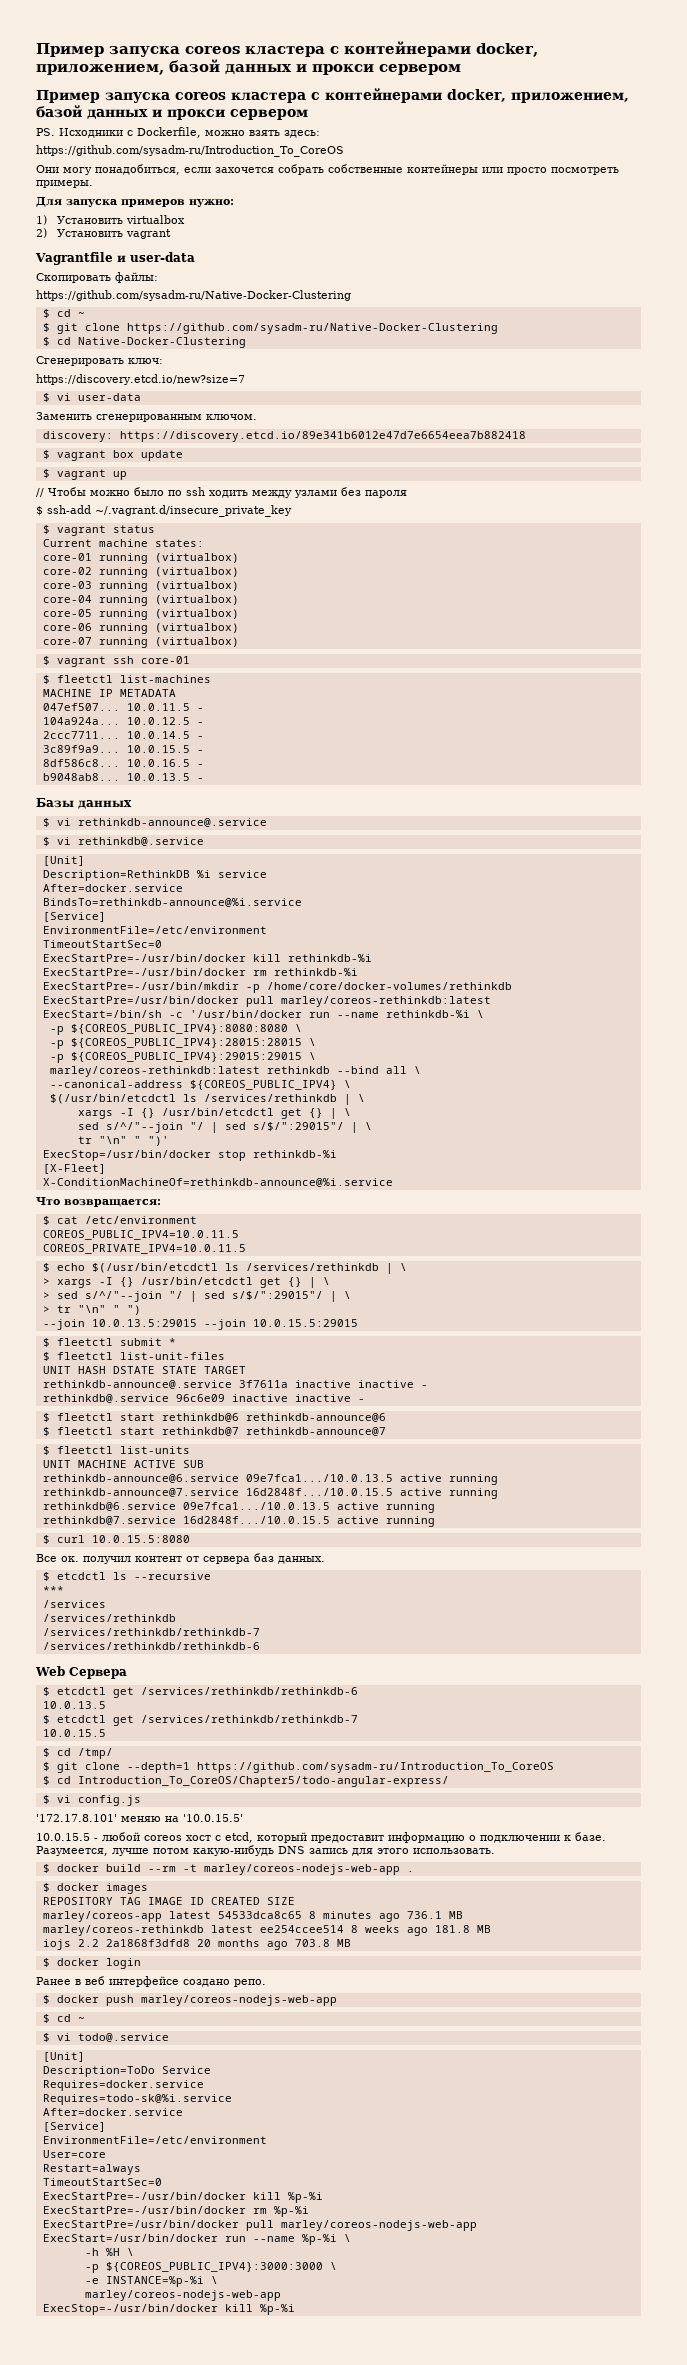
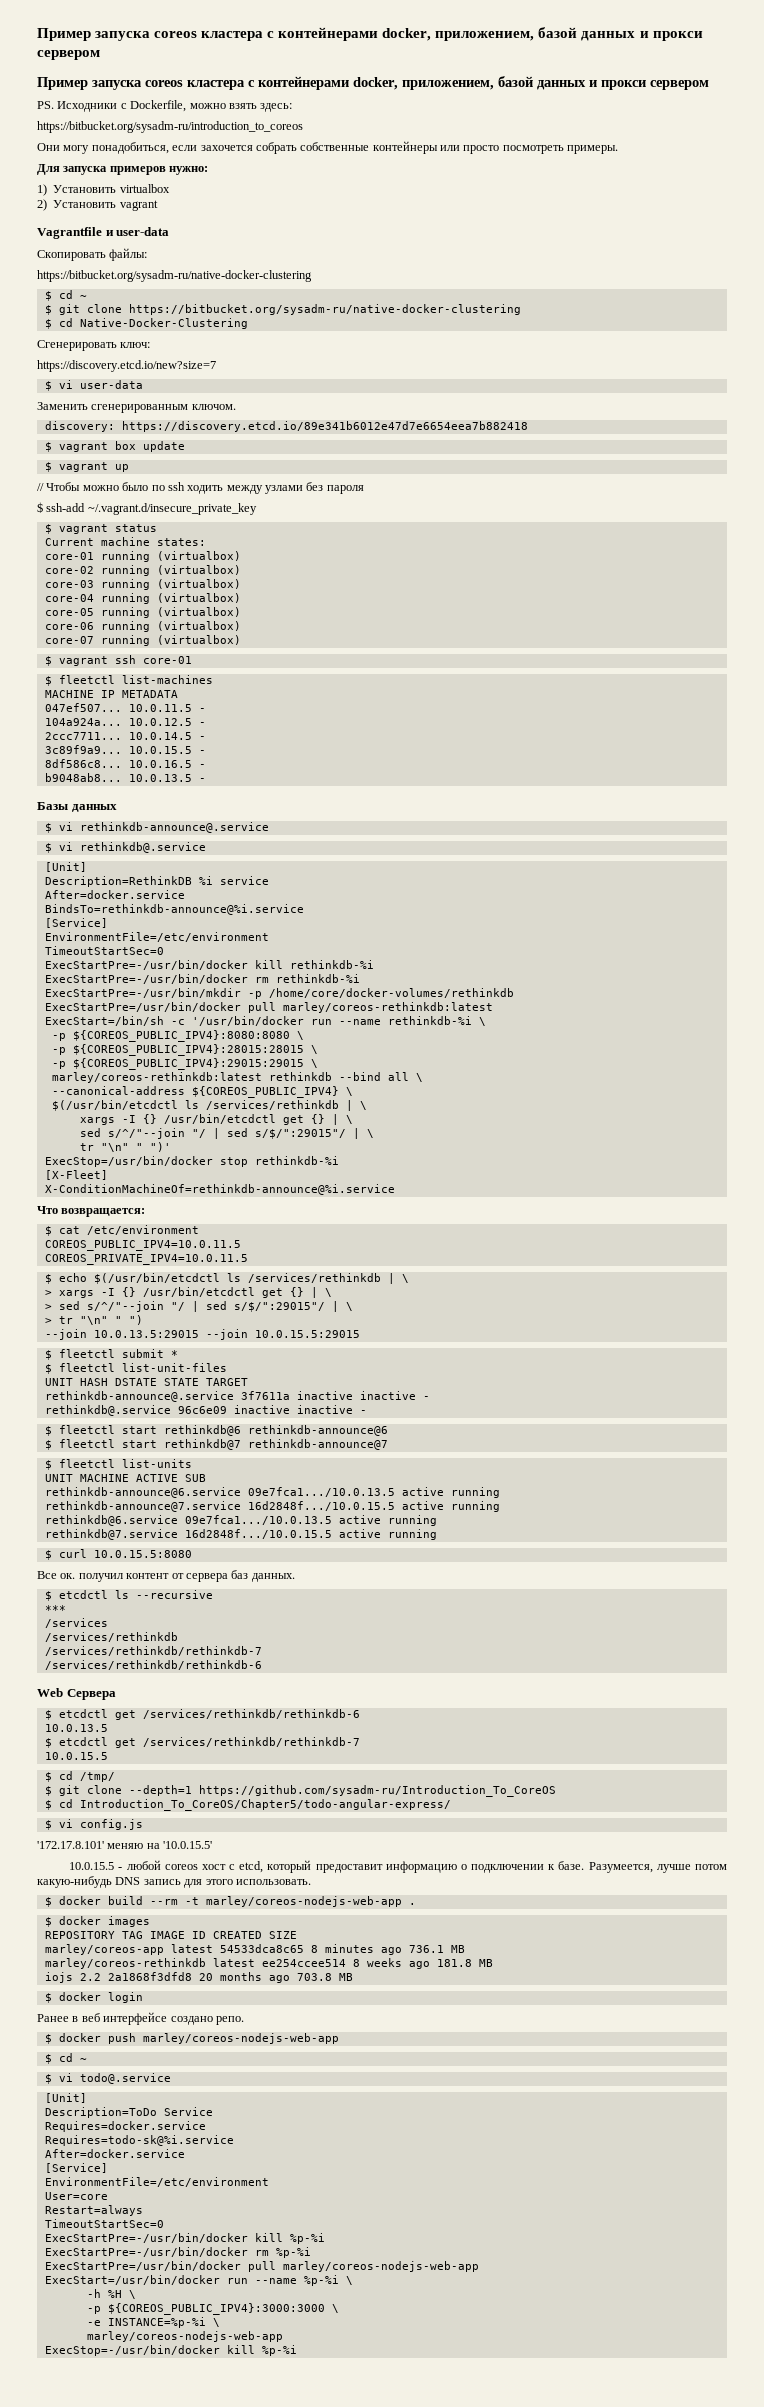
  PS. Исходники с Dockerfile, можно взять здесь:
- https://github.com/sysadm-ru/Introduction_To_CoreOS
+ https://bitbucket.org/sysadm-ru/introduction_to_coreos
  Скопировать файлы:
- https://github.com/sysadm-ru/Native-Docker-Clustering
+ https://bitbucket.org/sysadm-ru/native-docker-clustering
- $ git clone https://github.com/sysadm-ru/Native-Docker-Clustering
+ $ git clone https://bitbucket.org/sysadm-ru/native-docker-clustering

